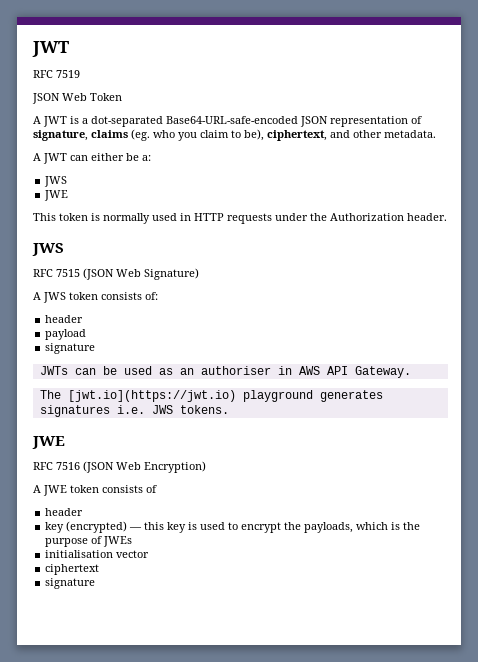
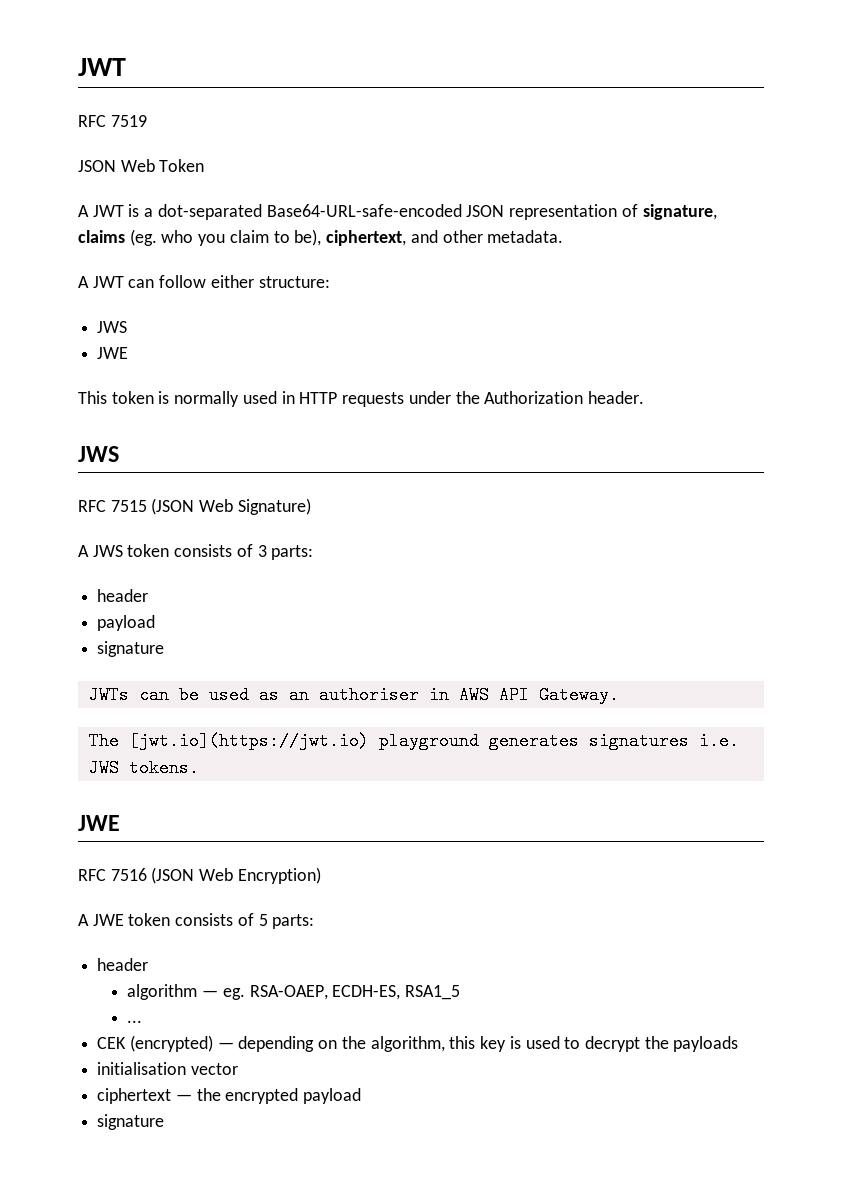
- A JWT can either be a:
+ A JWT can follow either structure:
- A JWS token consists of:
+ A JWS token consists of 3 parts:
- A JWE token consists of
+ A JWE token consists of 5 parts:
  header
- key (encrypted) — this key is used to encrypt the payloads, which is the purpose of JWEs
+ algorithm — eg. RSA-OAEP, ECDH-ES, RSA1_5
+ ...
+ CEK (encrypted) — depending on the algorithm, this key is used to decrypt the payloads
- ciphertext
+ ciphertext — the encrypted payload

